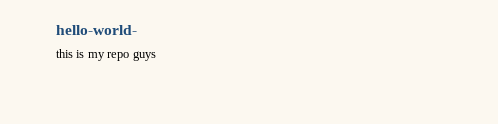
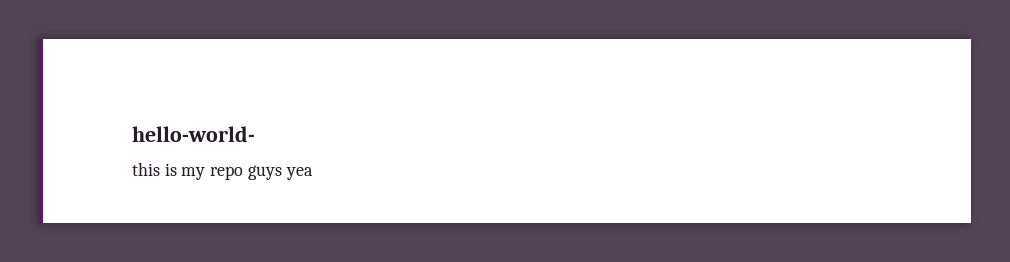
- this is my repo guys
+ this is my repo guys yea

